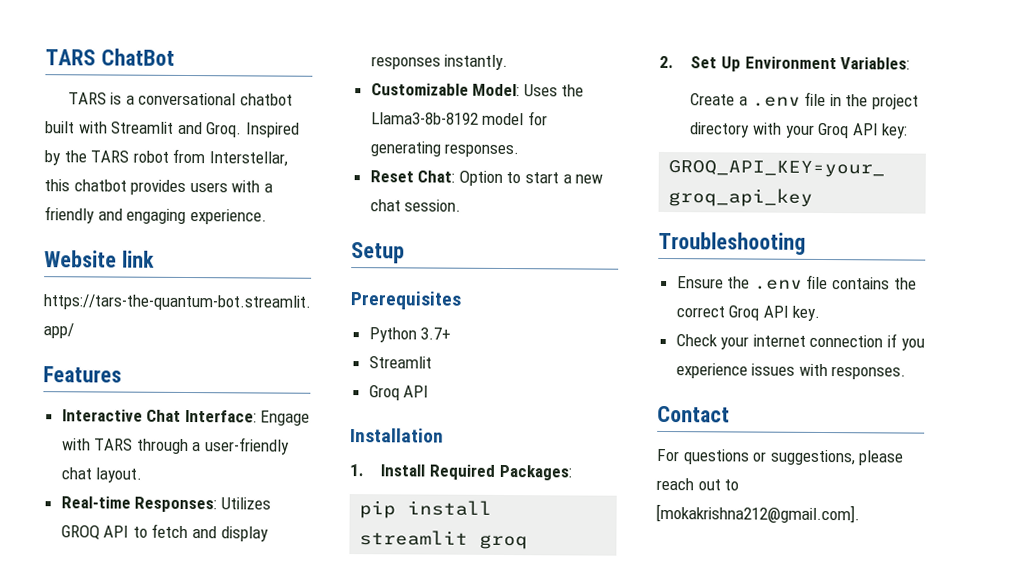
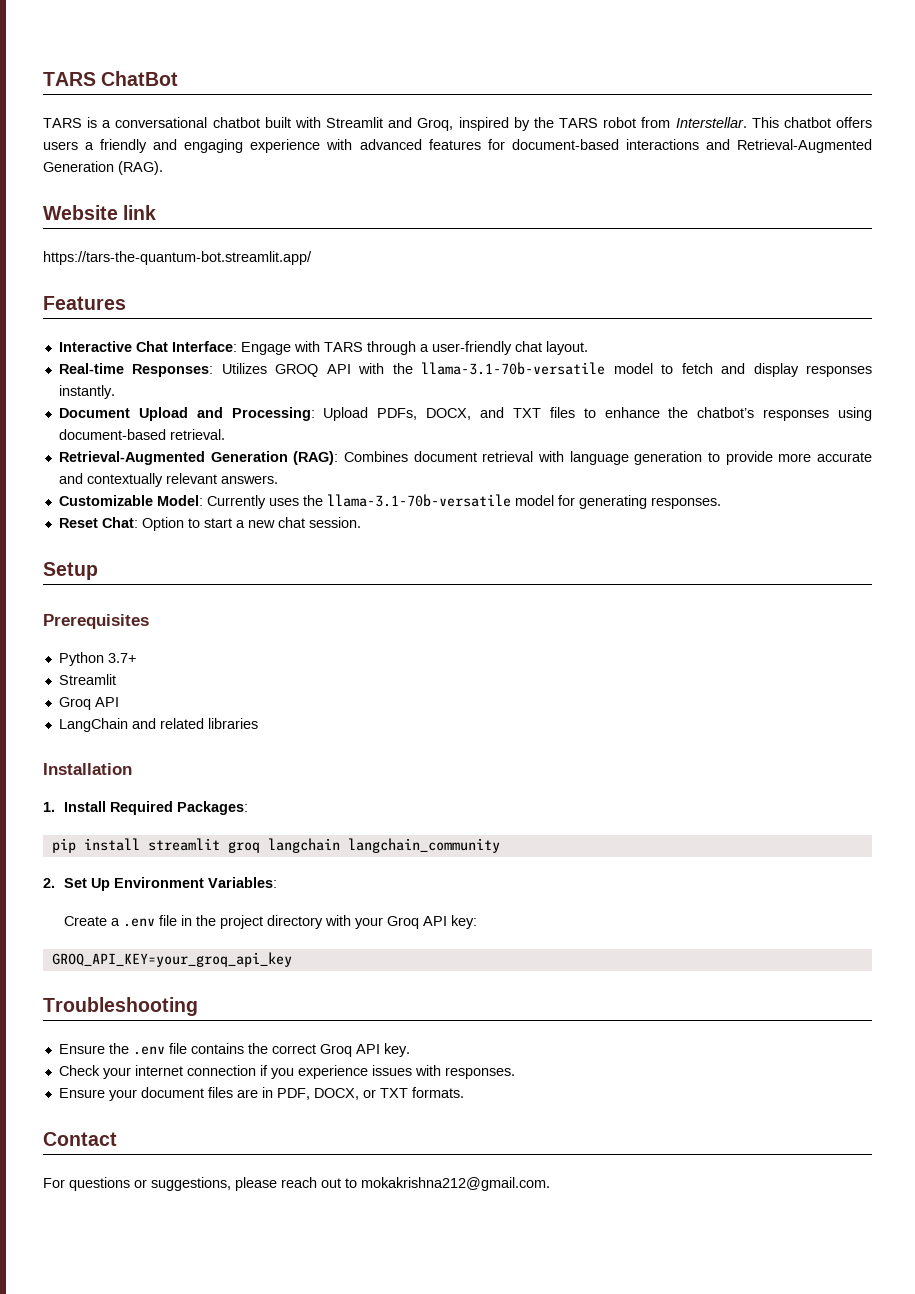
- TARS is a conversational chatbot built with Streamlit and Groq. Inspired by the TARS robot from Interstellar, this chatbot provides users with a friendly and engaging experience.
+ TARS is a conversational chatbot built with Streamlit and Groq, inspired by the TARS robot from Interstellar. This chatbot offers users a friendly and engaging experience with advanced features for document-based interactions and Retrieval-Augmented Generation (RAG).
- Real-time Responses: Utilizes GROQ API to fetch and display responses instantly.
+ Real-time Responses: Utilizes GROQ API with the llama-3.1-70b-versatile model to fetch and display responses instantly.
- Customizable Model: Uses the Llama3-8b-8192 model for generating responses.
+ Document Upload and Processing: Upload PDFs, DOCX, and TXT files to enhance the chatbot’s responses using document-based retrieval.
+ Retrieval-Augmented Generation (RAG): Combines document retrieval with language generation to provide more accurate and contextually relevant answers.
+ Customizable Model: Currently uses the llama-3.1-70b-versatile model for generating responses.
+ LangChain and related libraries
- pip install streamlit groq
+ pip install streamlit groq langchain langchain_community
+ Ensure your document files are in PDF, DOCX, or TXT formats.
- For questions or suggestions, please reach out to [mokakrishna212@gmail.com].
+ For questions or suggestions, please reach out to mokakrishna212@gmail.com.

